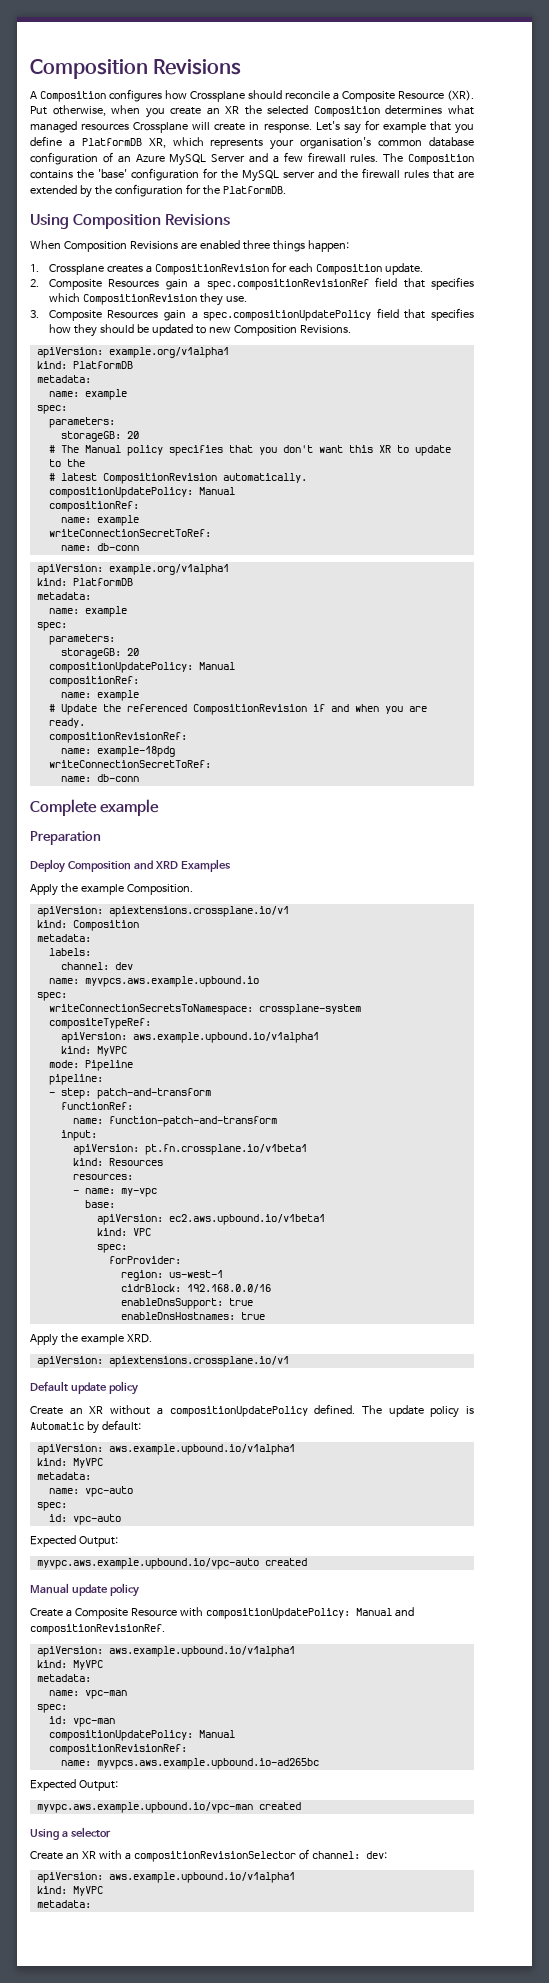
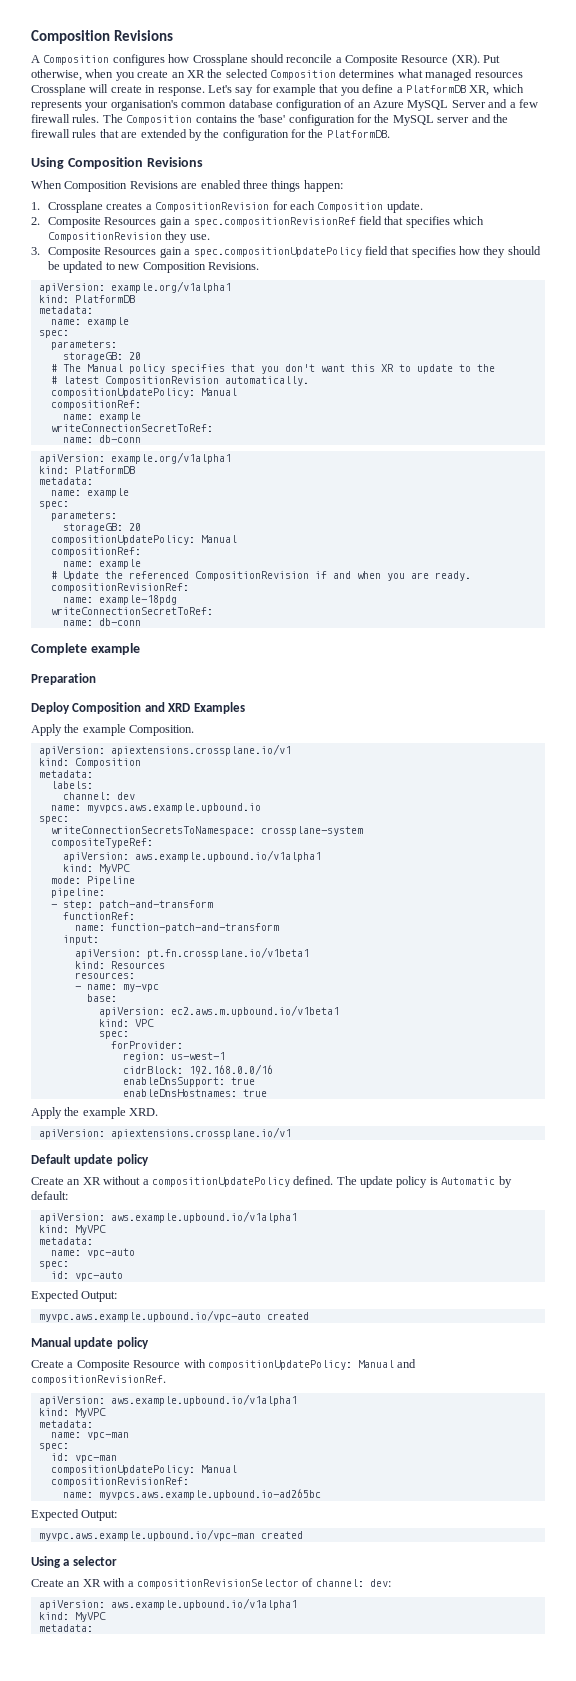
- apiVersion: ec2.aws.upbound.io/v1beta1
+ apiVersion: ec2.aws.m.upbound.io/v1beta1

